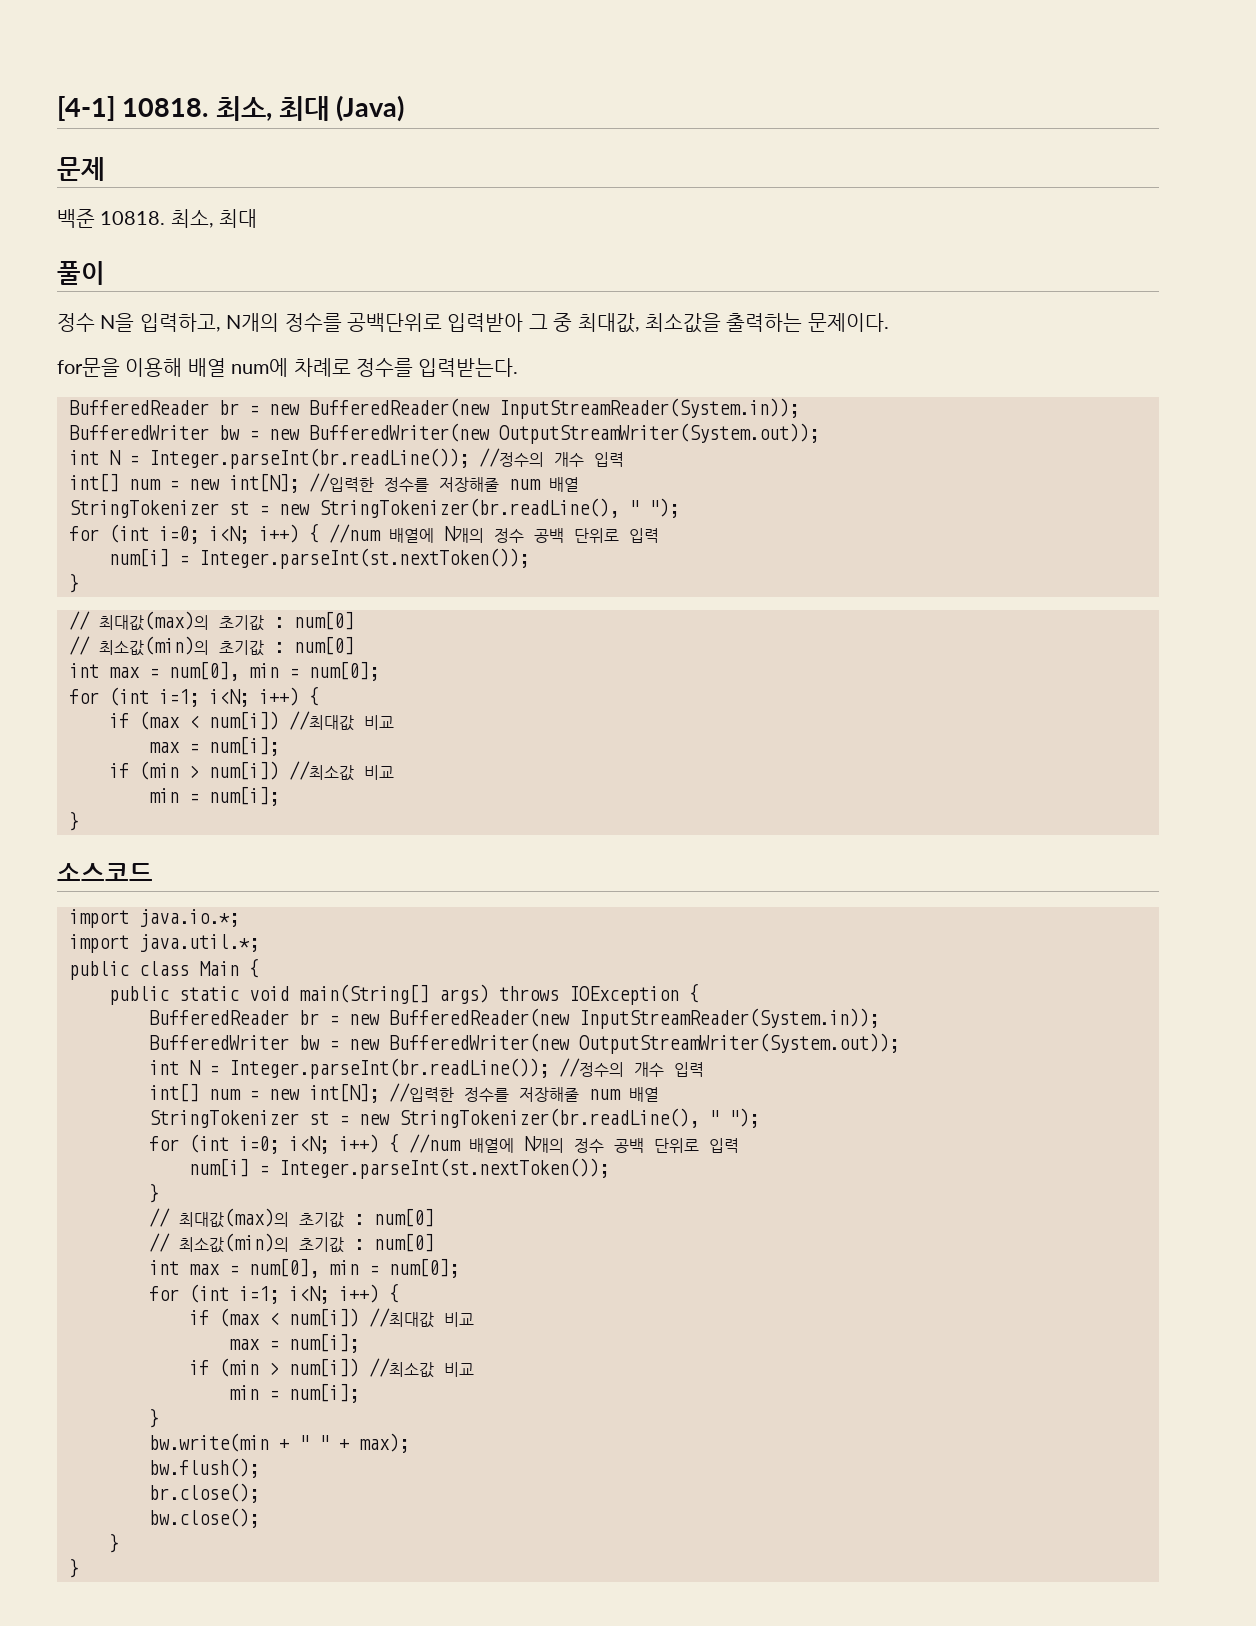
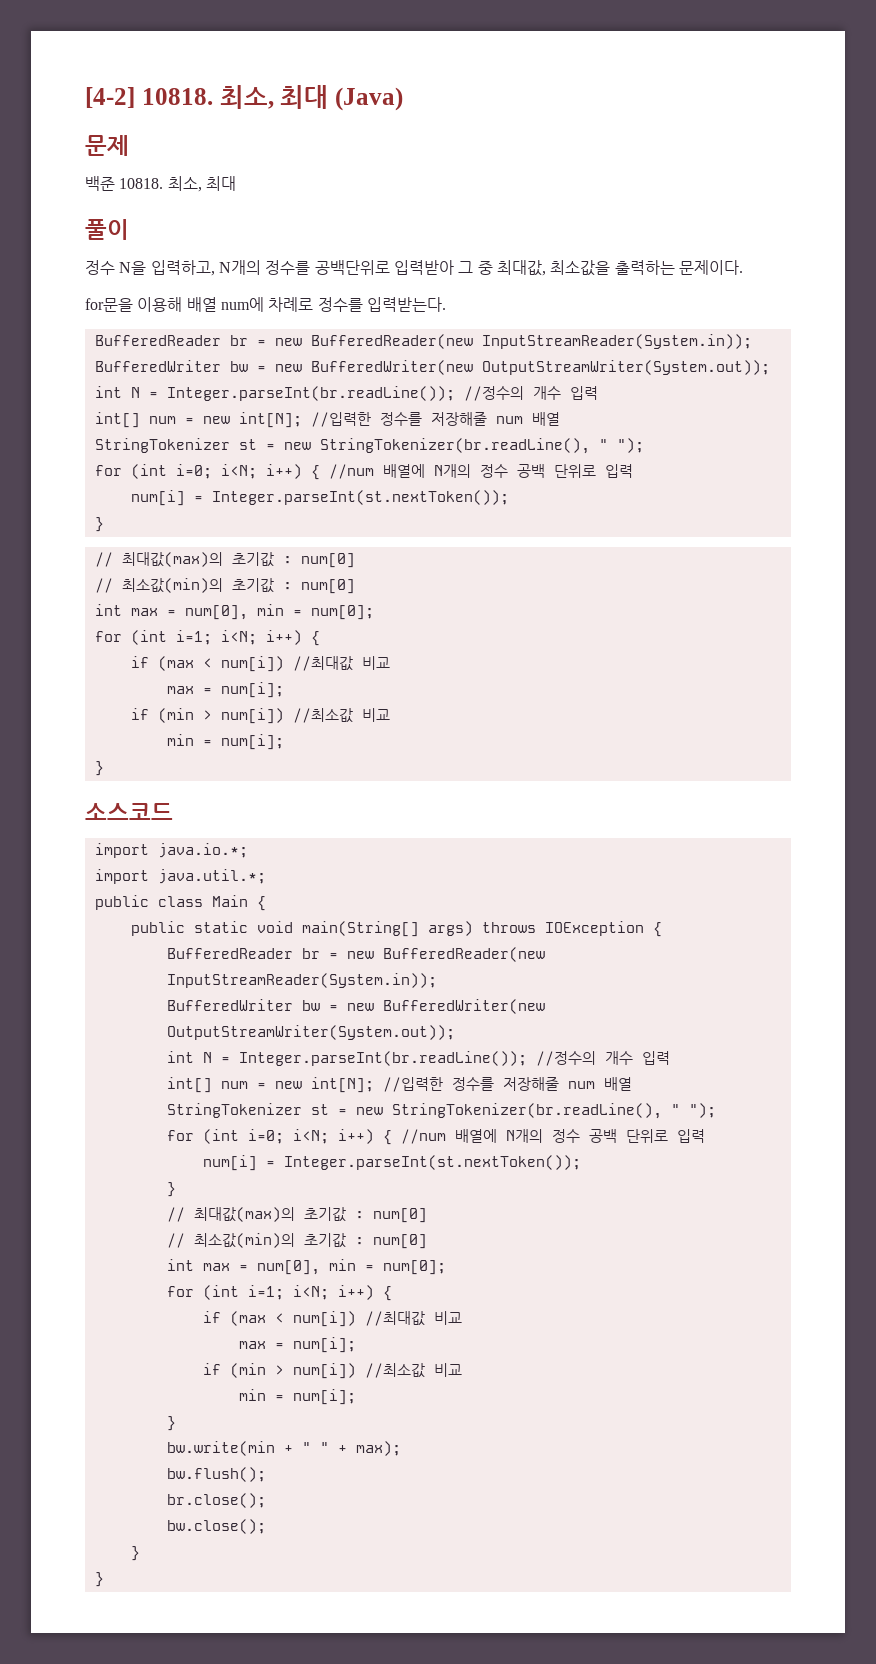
- [4-1] 10818.
+ [4-2] 10818.

